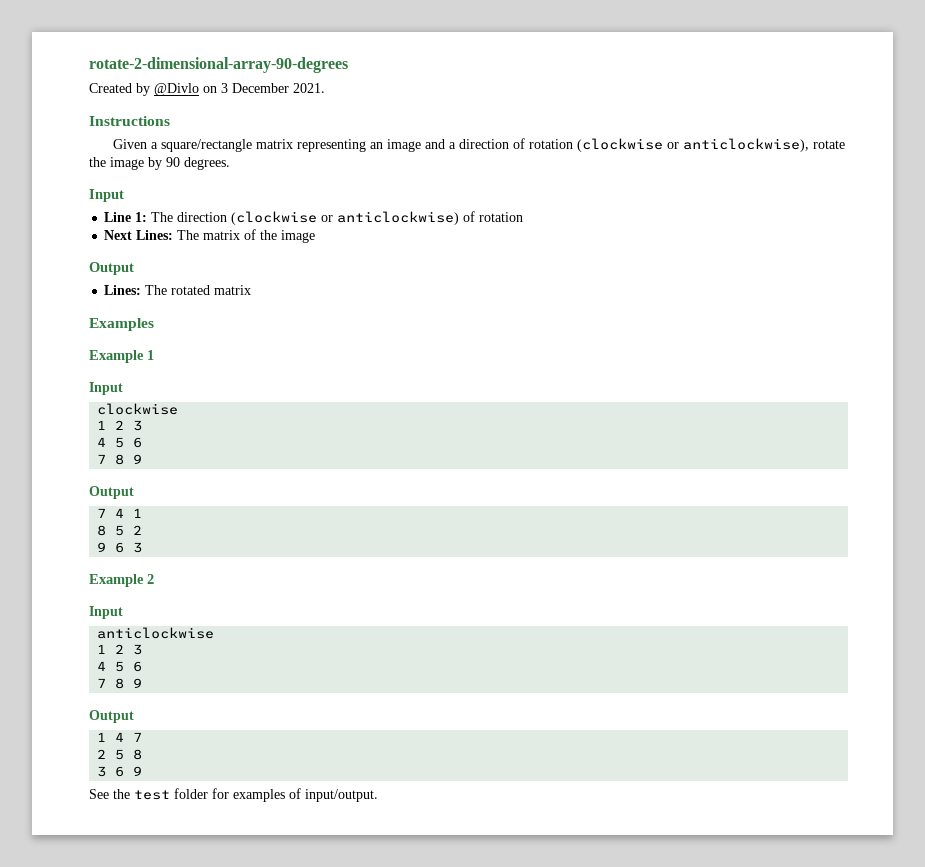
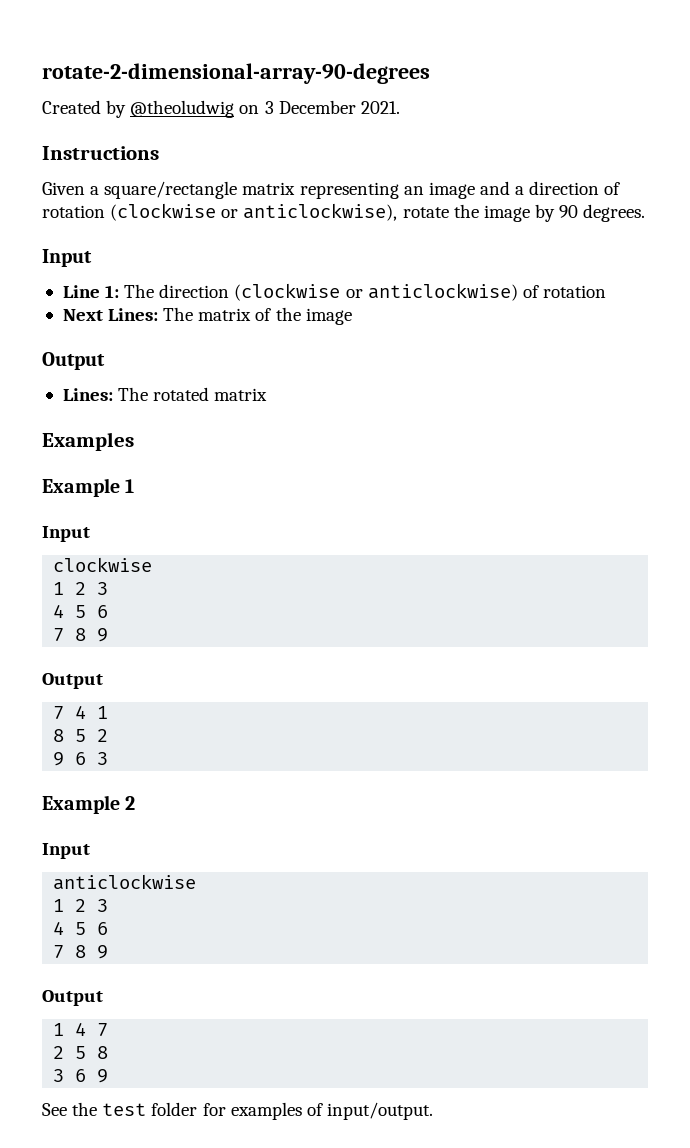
- Created by @Divlo on 3 December 2021.
+ Created by @theoludwig on 3 December 2021.

